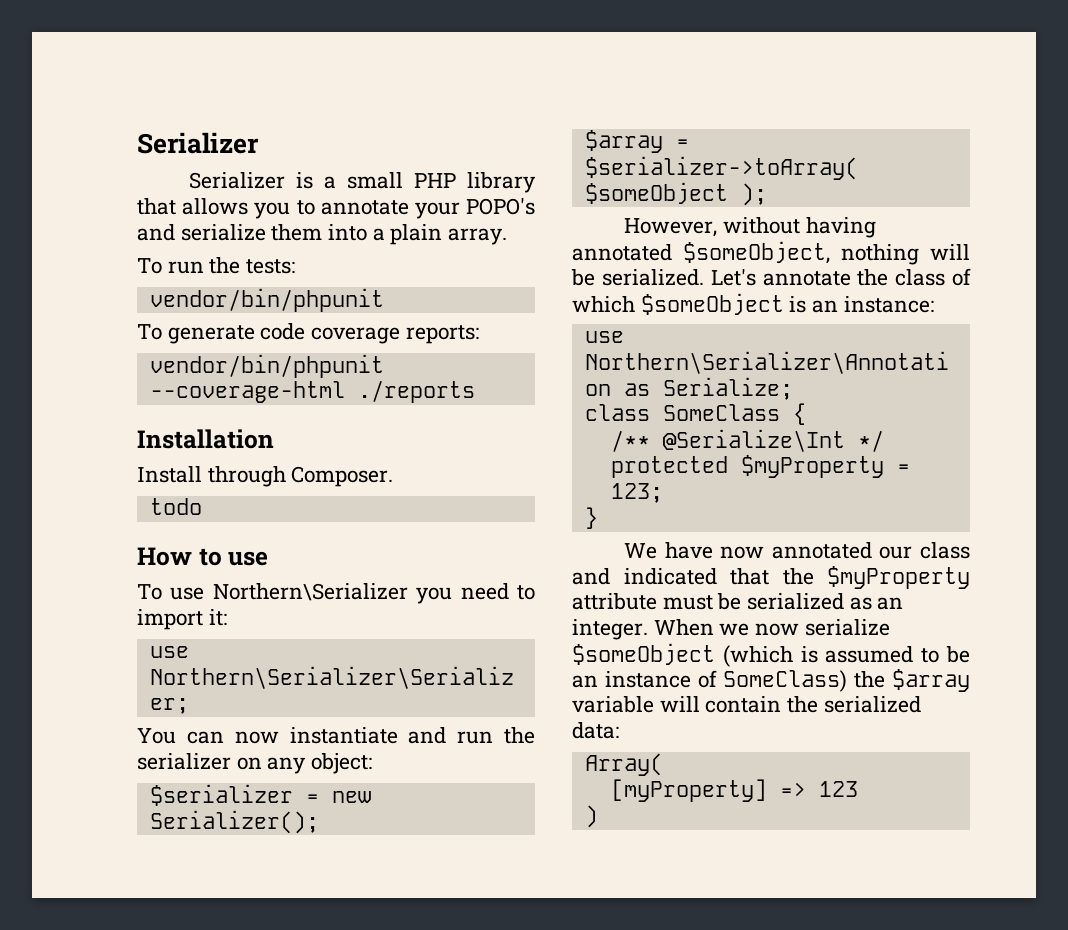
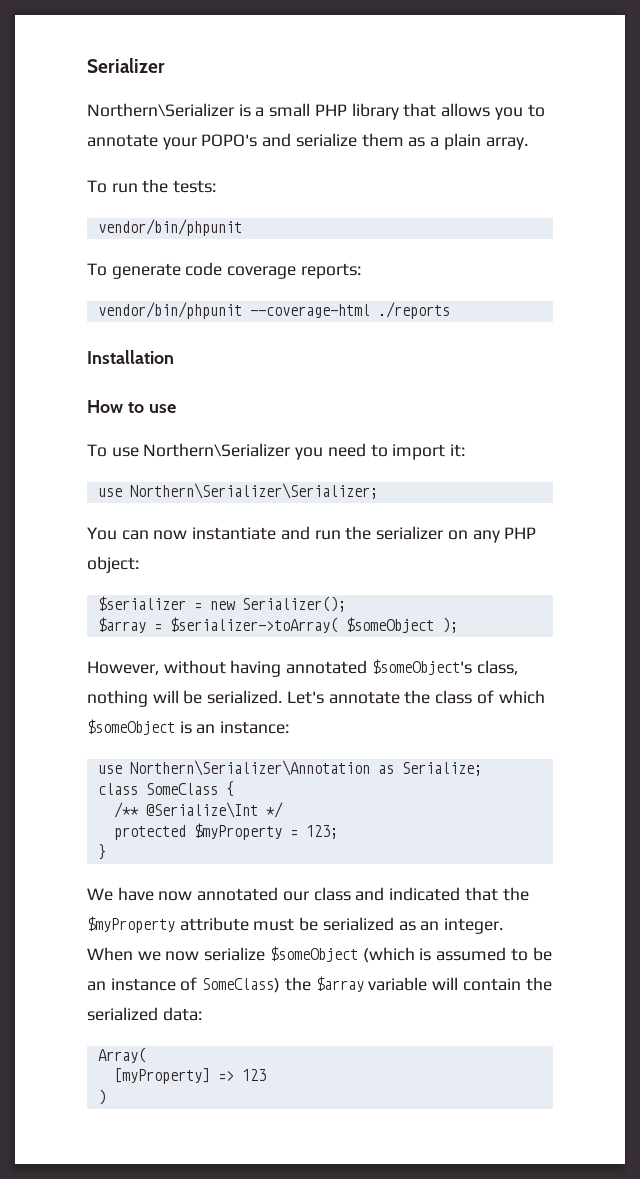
- Serializer is a small PHP library that allows you to annotate your POPO's and serialize them into a plain array.
+ Northern\Serializer is a small PHP library that allows you to annotate your POPO's and serialize them as a plain array.
- Install through Composer.
- todo
- You can now instantiate and run the serializer on any object:
+ You can now instantiate and run the serializer on any PHP object:
- However, without having annotated $someObject, nothing will be serialized.
+ However, without having annotated $someObject's class, nothing will be serialized.

